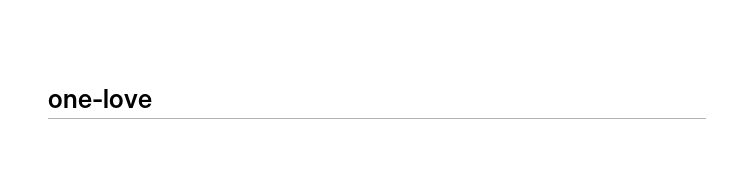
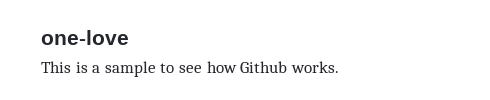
+ This is a sample to see how Github works.

